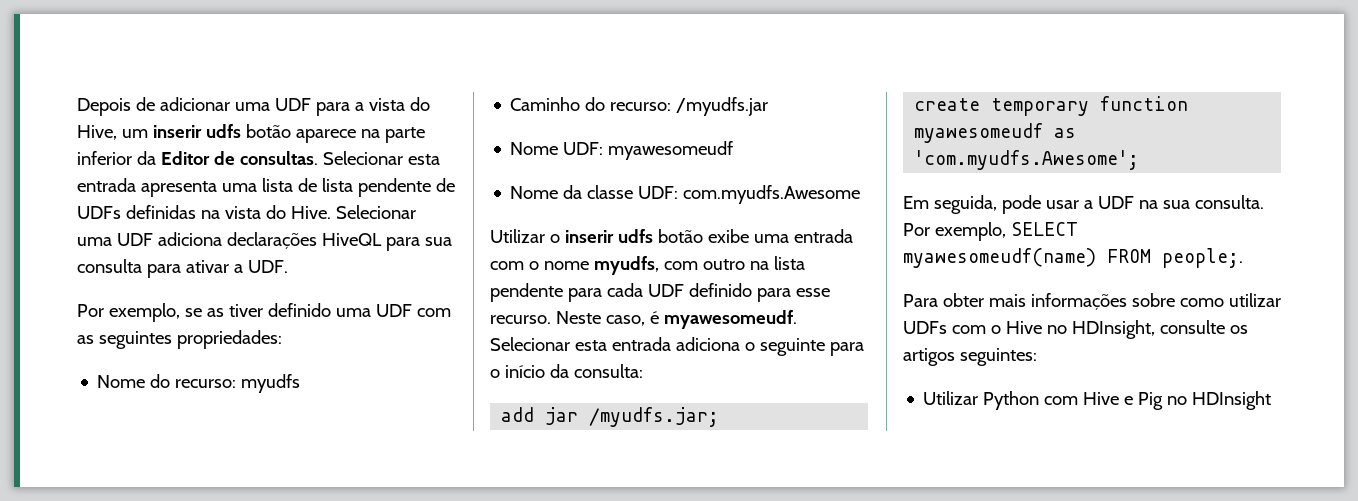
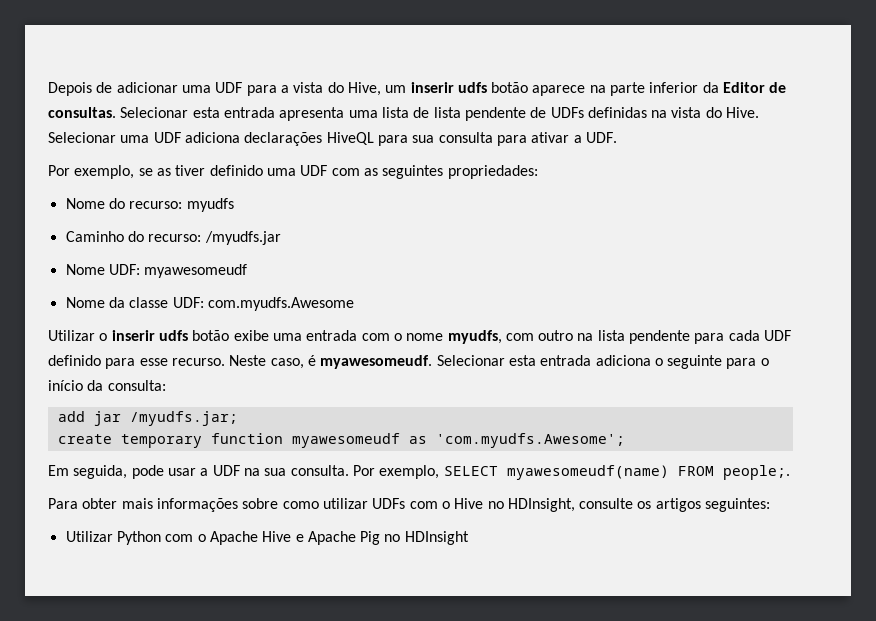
- Utilizar Python com Hive e Pig no HDInsight
+ Utilizar Python com o Apache Hive e Apache Pig no HDInsight

